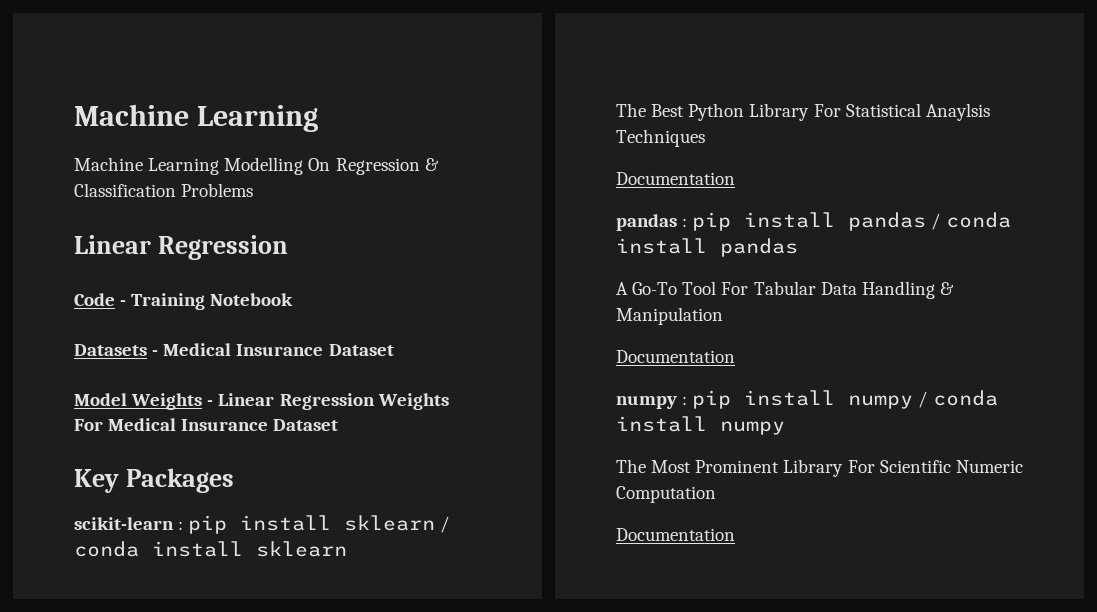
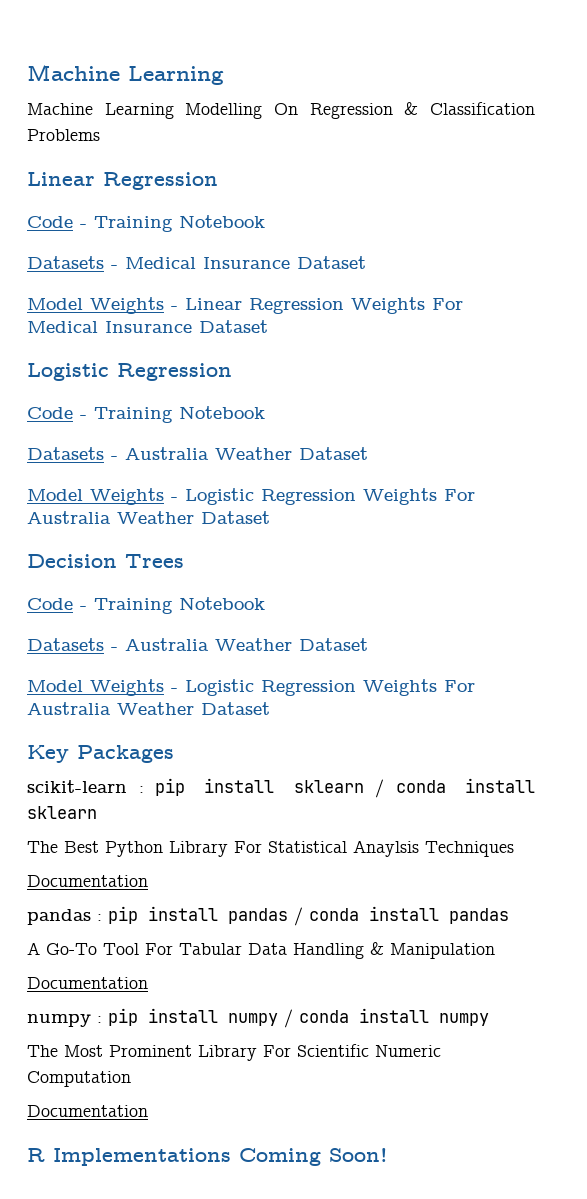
  Model Weights - Linear Regression Weights For Medical Insurance Dataset
+ Logistic Regression
+ Code - Training Notebook
+ Datasets - Australia Weather Dataset
+ Model Weights - Logistic Regression Weights For Australia Weather Dataset
+ Decision Trees
+ Code - Training Notebook
+ Datasets - Australia Weather Dataset
+ Model Weights - Logistic Regression Weights For Australia Weather Dataset
+ R Implementations Coming Soon!

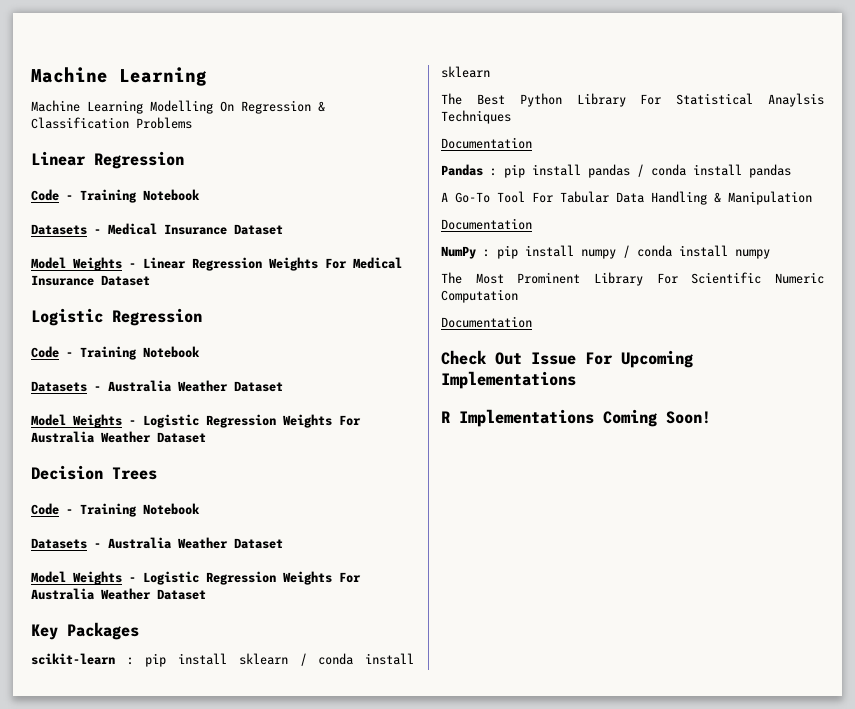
- pandas : pip install pandas / conda install pandas
+ Pandas : pip install pandas / conda install pandas
- numpy : pip install numpy / conda install numpy
+ NumPy : pip install numpy / conda install numpy
+ Check Out Issue For Upcoming Implementations

